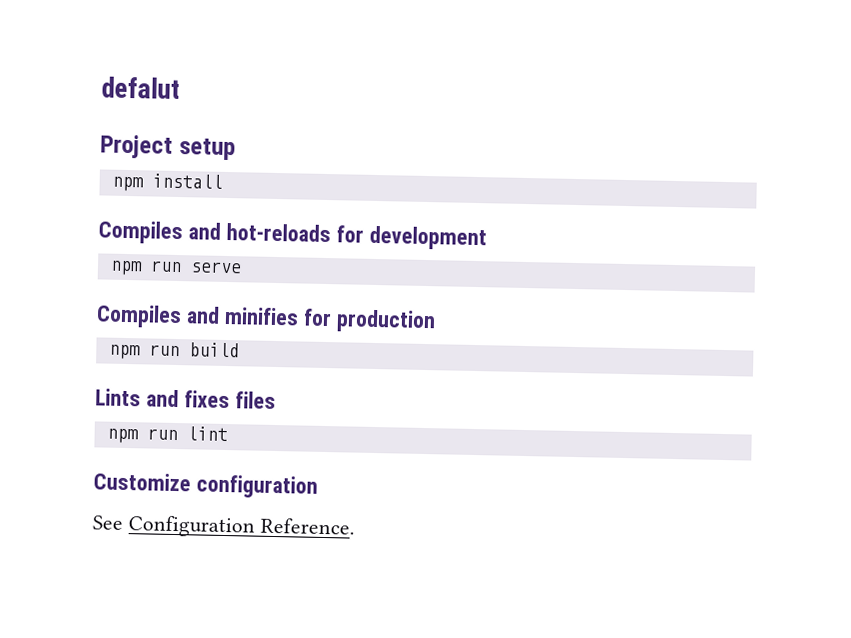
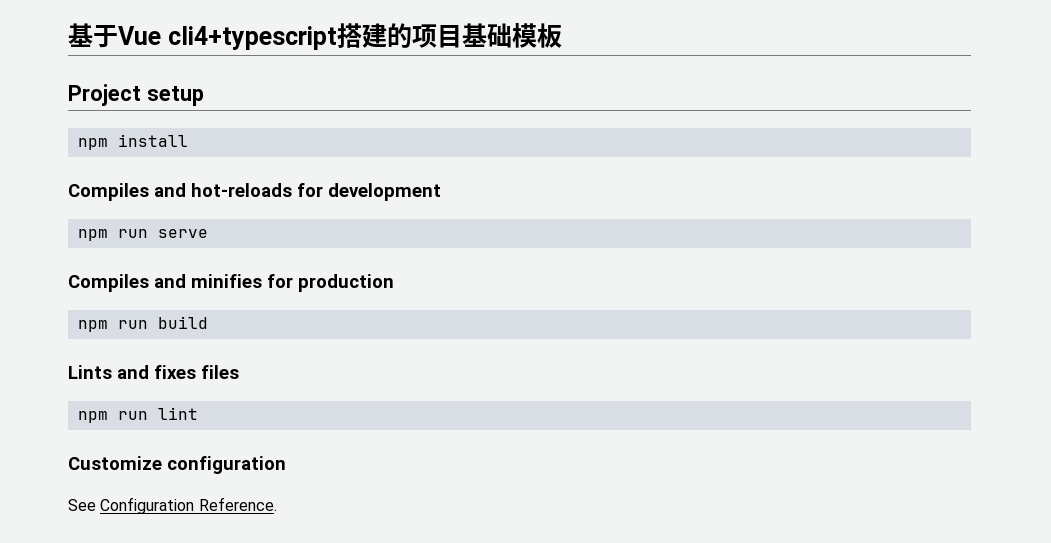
- defalut
+ 基于Vue cli4+typescript搭建的项目基础模板

